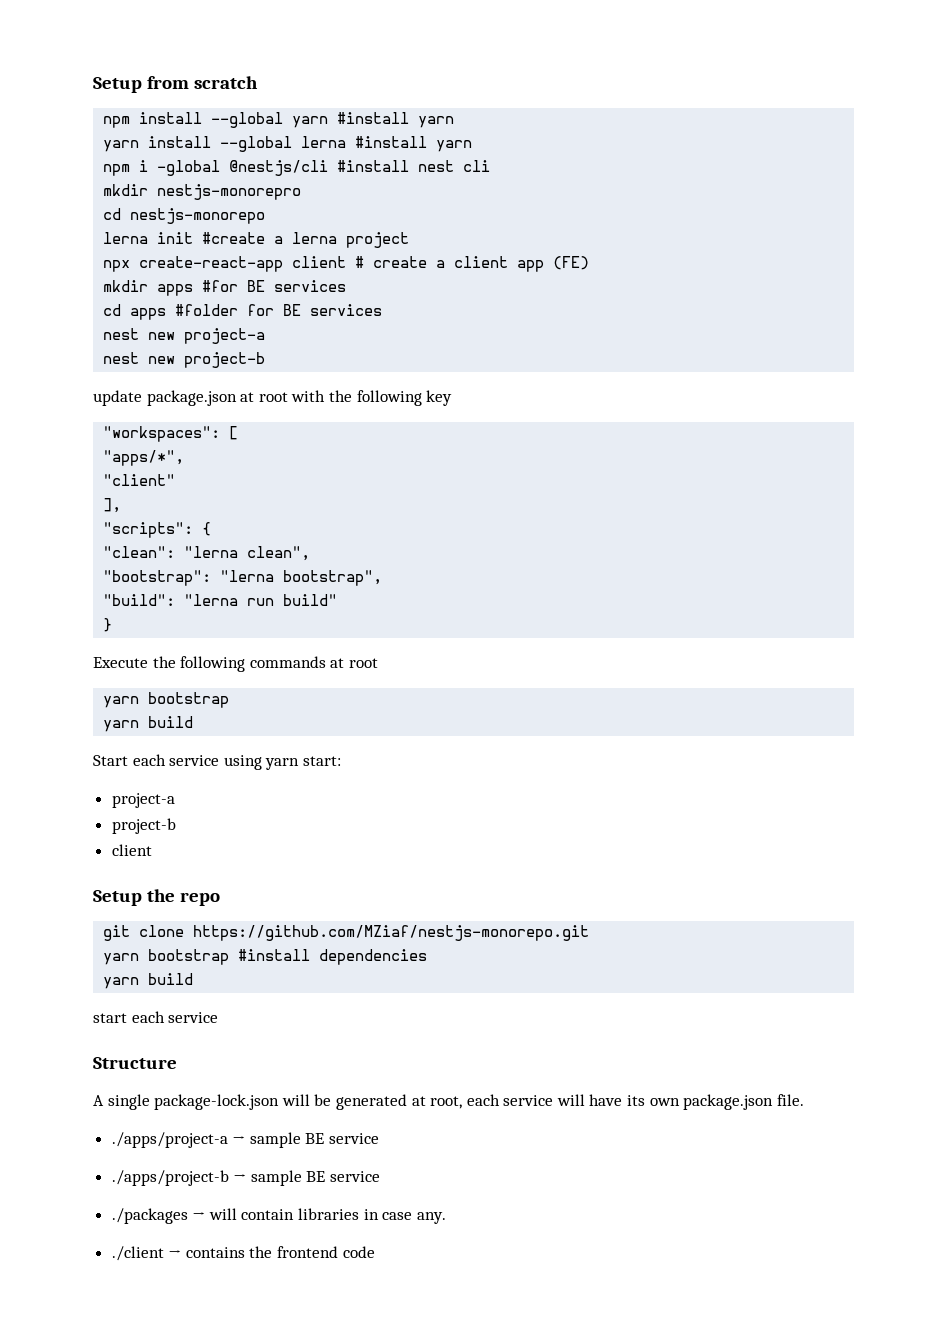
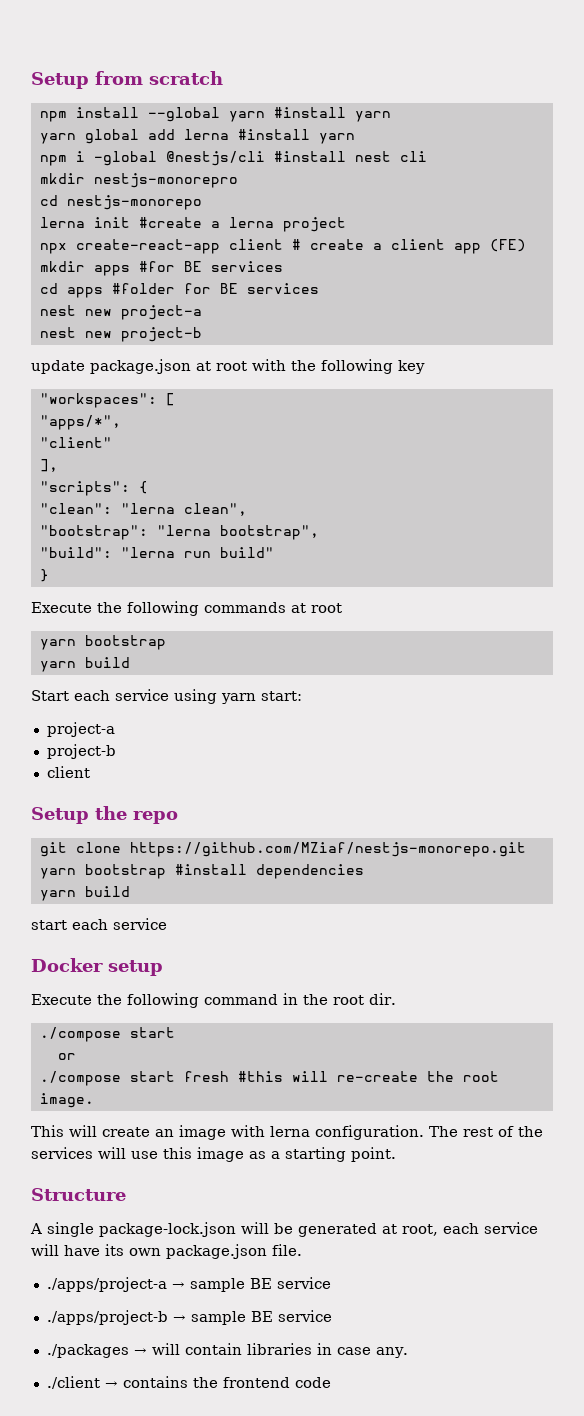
- yarn install --global lerna #install yarn
+ yarn global add lerna #install yarn
+ Docker setup
+ Execute the following command in the root dir.
+ ./compose start
+ or
+ ./compose start fresh #this will re-create the root image.
+ This will create an image with lerna configuration. The rest of the services will use this image as a starting point.

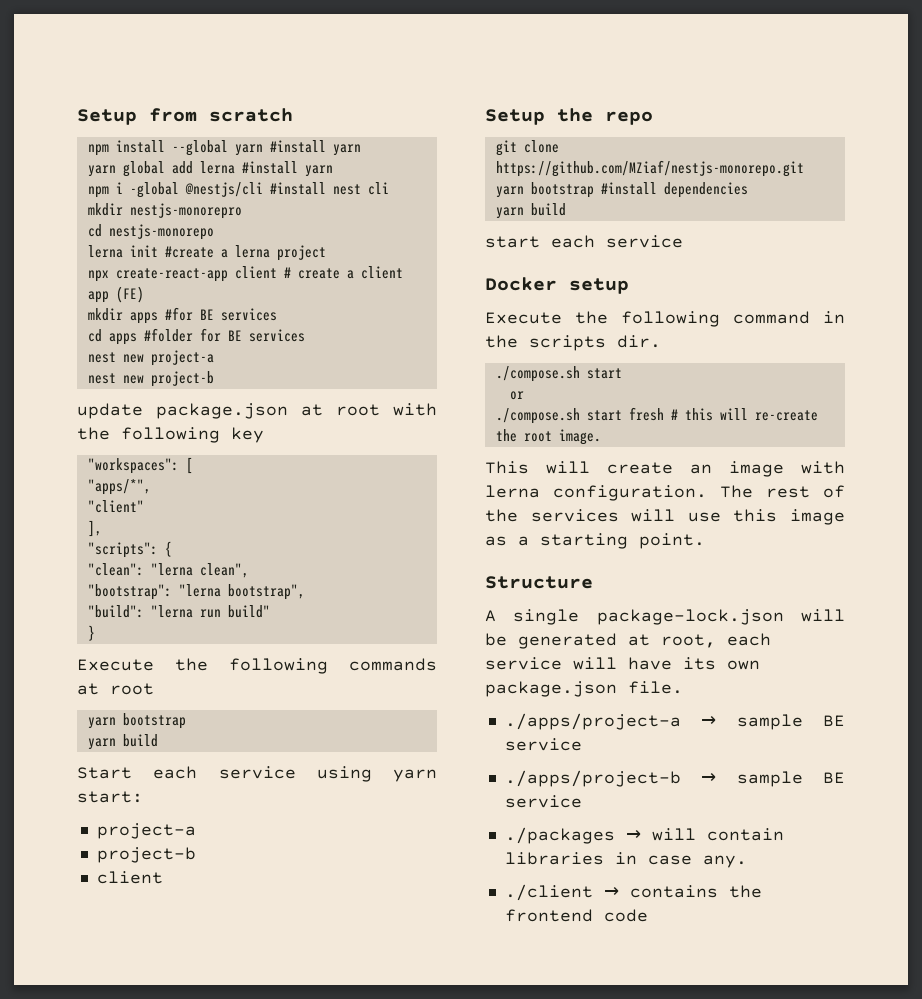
- Execute the following command in the root dir.
- ./compose start
+ Execute the following command in the scripts dir.
+ ./compose.sh start
- ./compose start fresh #this will re-create the root image.
+ ./compose.sh start fresh # this will re-create the root image.

